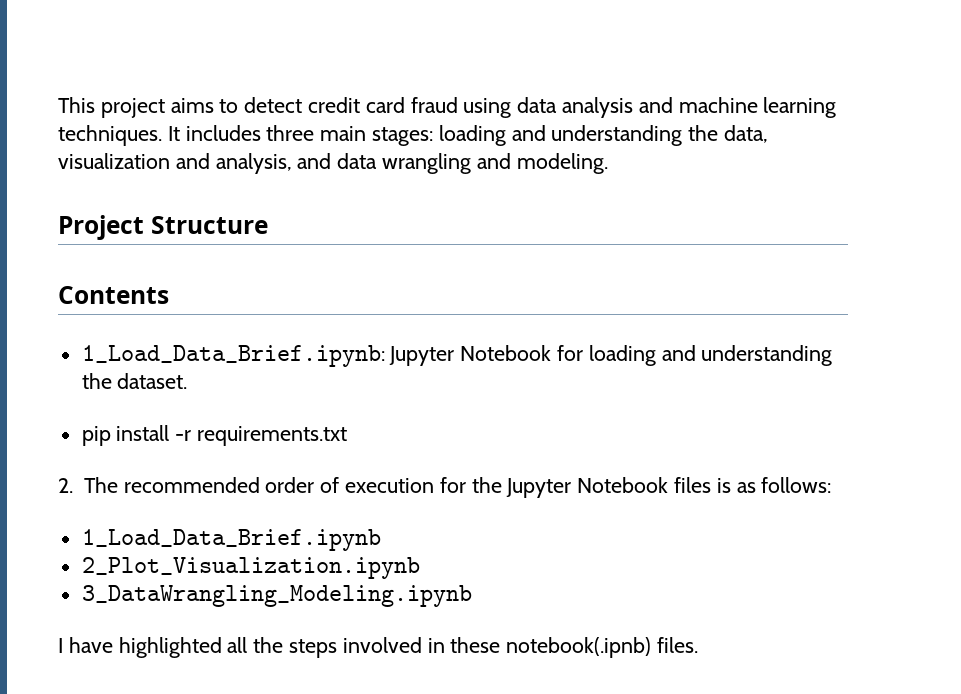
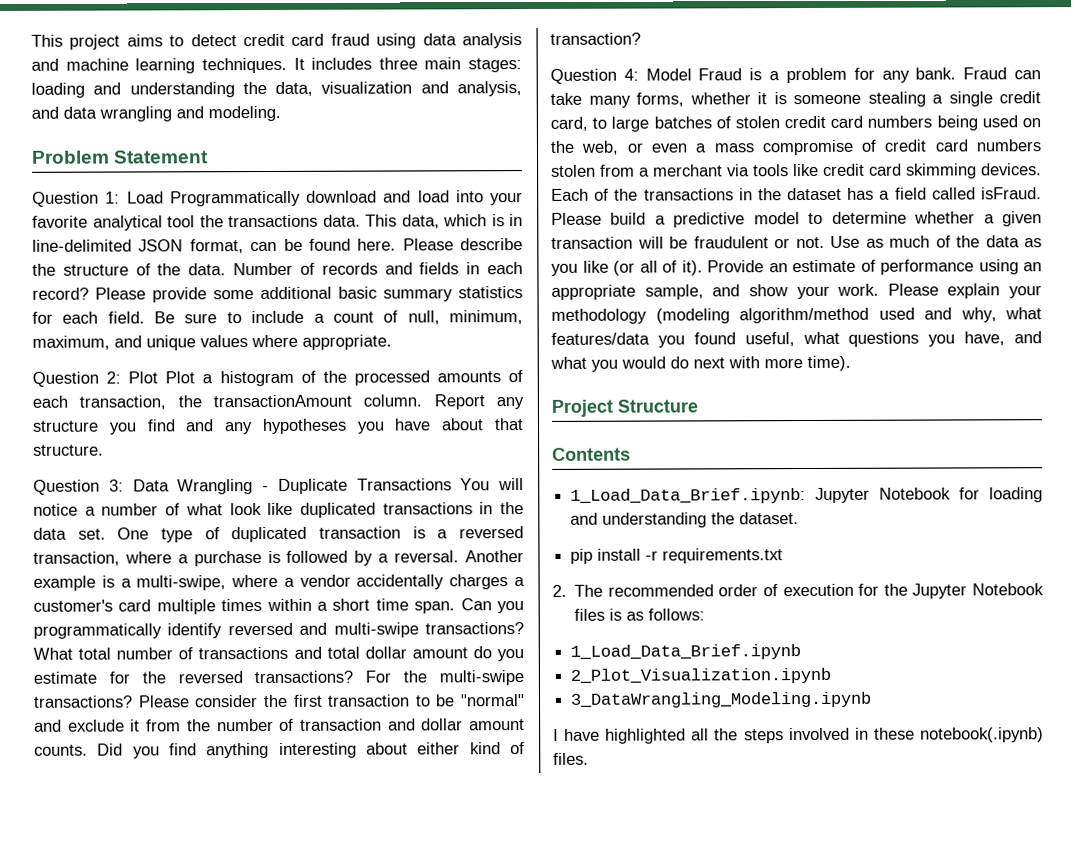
+ Problem Statement
+ Question 1: Load Programmatically download and load into your favorite analytical tool the transactions data. This data, which is in line-delimited JSON format, can be found here. Please describe the structure of the data. Number of records and fields in each record? Please provide some additional basic summary statistics for each field. Be sure to include a count of null, minimum, maximum, and unique values where appropriate.
+ Question 2: Plot Plot a histogram of the processed amounts of each transaction, the transactionAmount column. Report any structure you find and any hypotheses you have about that structure.
+ Question 3: Data Wrangling - Duplicate Transactions You will notice a number of what look like duplicated transactions in the data set. One type of duplicated transaction is a reversed transaction, where a purchase is followed by a reversal. Another example is a multi-swipe, where a vendor accidentally charges a customer's card multiple times within a short time span. Can you programmatically identify reversed and multi-swipe transactions? What total number of transactions and total dollar amount do you estimate for the reversed transactions? For the multi-swipe transactions? Please consider the first transaction to be "normal" and exclude it from the number of transaction and dollar amount counts. Did you find anything interesting about either kind of transaction?
+ Question 4: Model Fraud is a problem for any bank. Fraud can take many forms, whether it is someone stealing a single credit card, to large batches of stolen credit card numbers being used on the web, or even a mass compromise of credit card numbers stolen from a merchant via tools like credit card skimming devices. Each of the transactions in the dataset has a field called isFraud. Please build a predictive model to determine whether a given transaction will be fraudulent or not. Use as much of the data as you like (or all of it). Provide an estimate of performance using an appropriate sample, and show your work. Please explain your methodology (modeling algorithm/method used and why, what features/data you found useful, what questions you have, and what you would do next with more time).
- I have highlighted all the steps involved in these notebook(.ipnb) files.
+ I have highlighted all the steps involved in these notebook(.ipynb) files.

